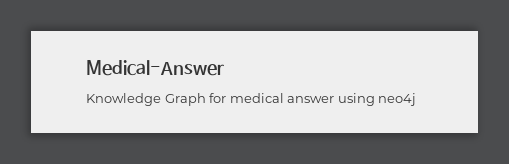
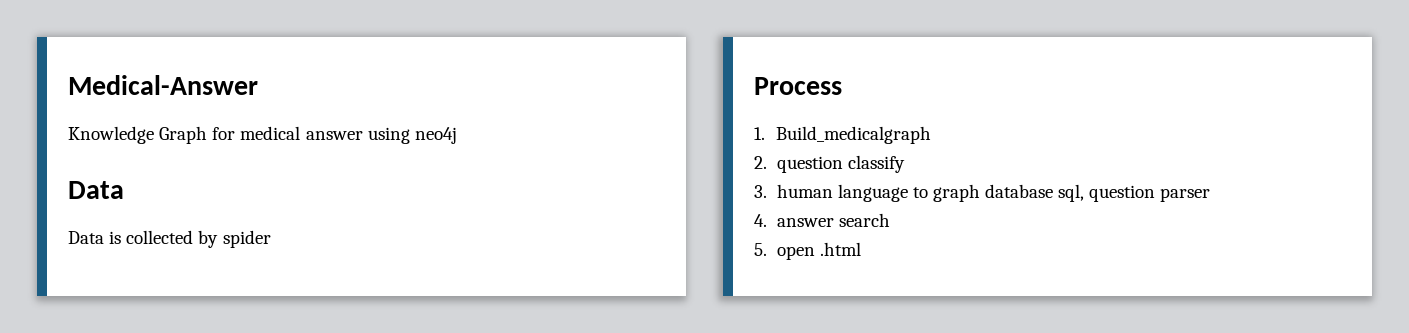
  Knowledge Graph for medical answer using neo4j
+ Data
+ Data is collected by spider
+ Process
+ 1. Build_medicalgraph
+ 2. question classify
+ 3. human language to graph database sql, question parser
+ 4. answer search
+ 5. open .html

